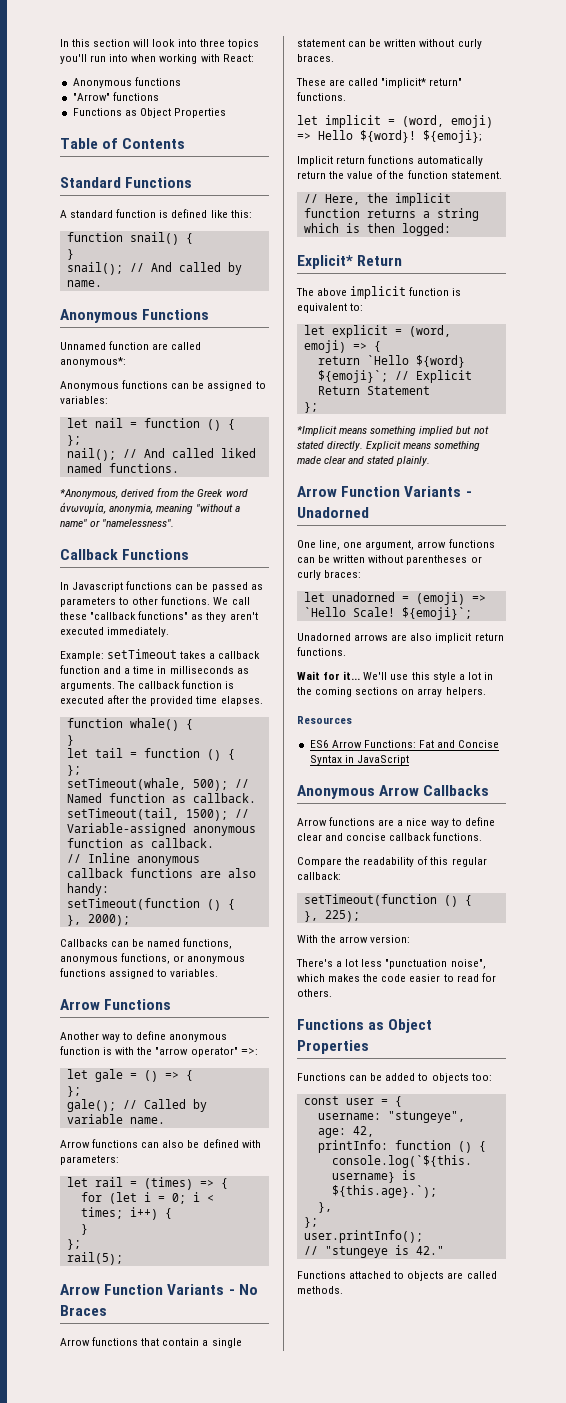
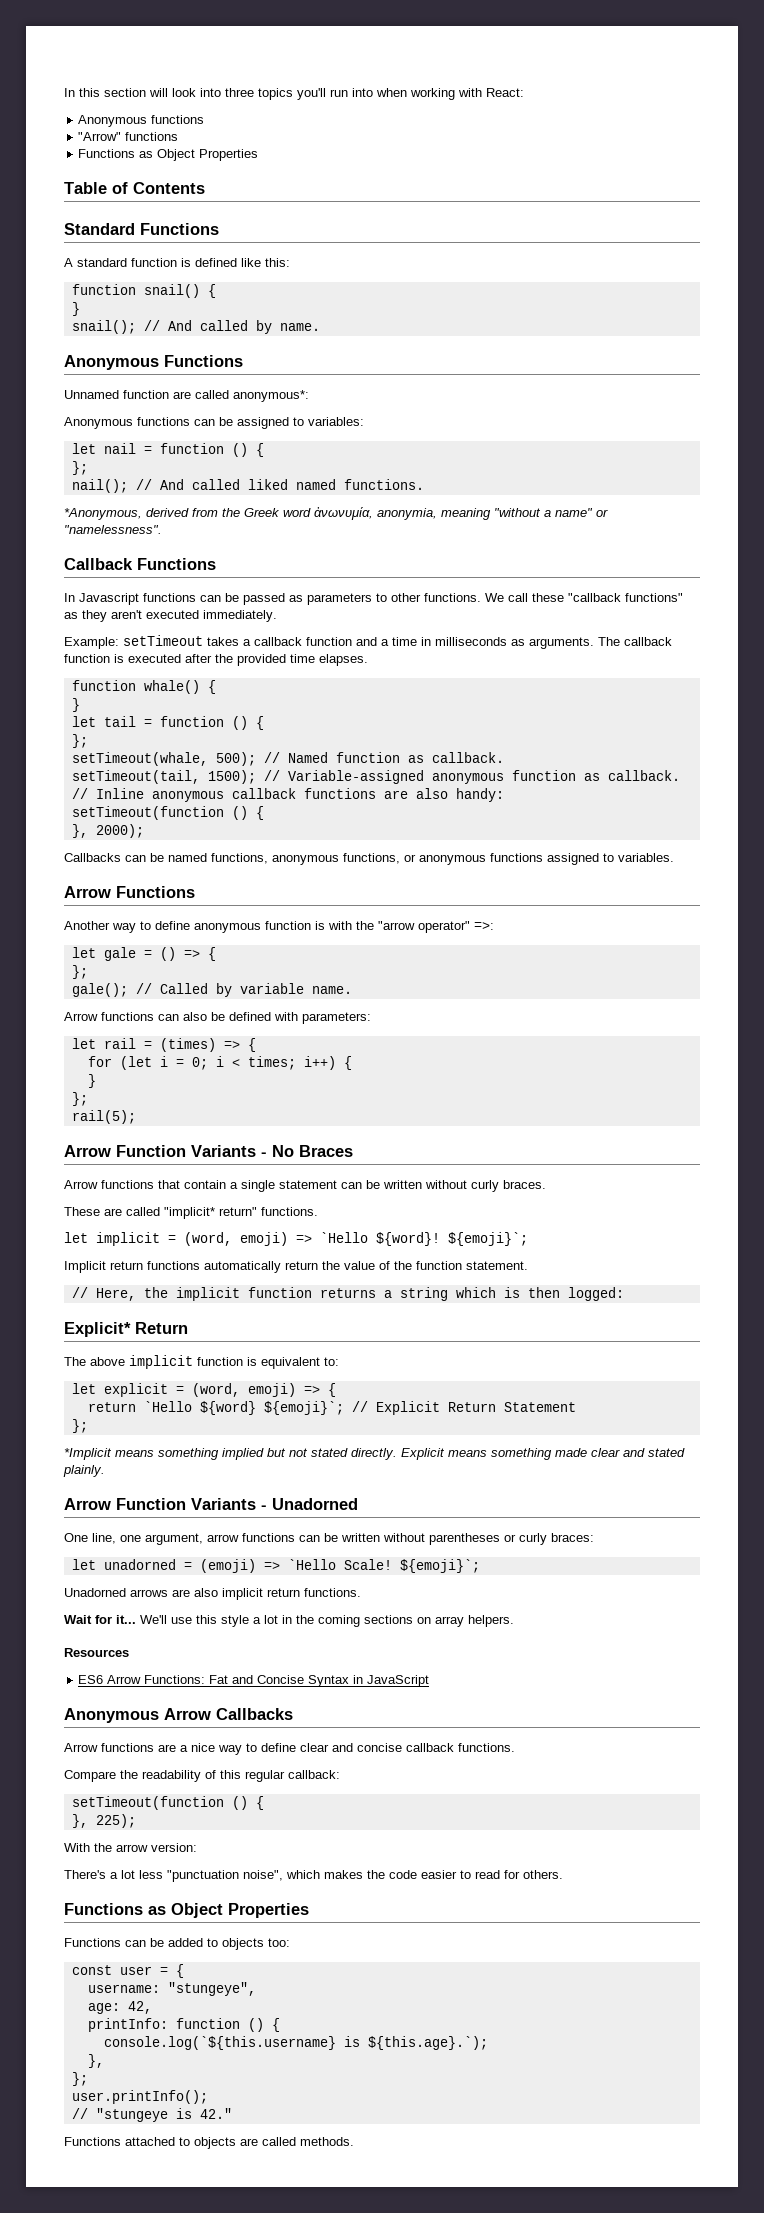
- let implicit = (word, emoji) => Hello ${word}! ${emoji};
+ let implicit = (word, emoji) => `Hello ${word}! ${emoji}`;

